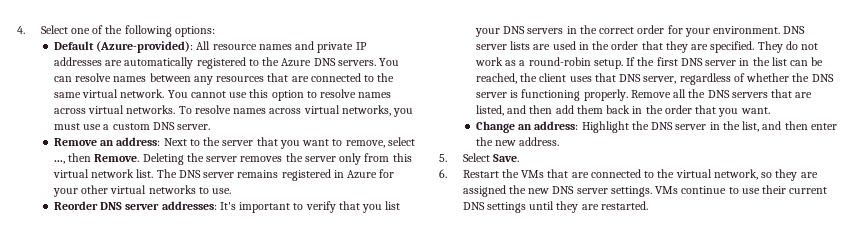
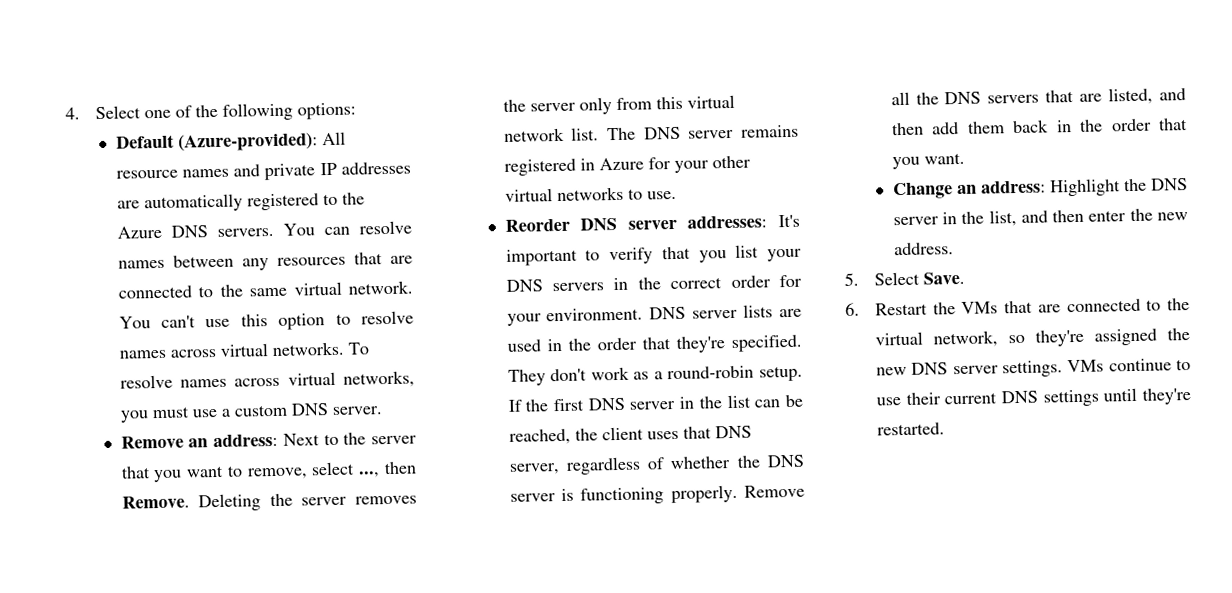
- You cannot use this option to resolve names across virtual networks.
+ You can't use this option to resolve names across virtual networks.
- DNS server lists are used in the order that they are specified. They do not work as a round-robin setup.
+ DNS server lists are used in the order that they're specified. They don't work as a round-robin setup.
- 6. Restart the VMs that are connected to the virtual network, so they are assigned the new DNS server settings.
+ 6. Restart the VMs that are connected to the virtual network, so they're assigned the new DNS server settings.
- VMs continue to use their current DNS settings until they are restarted.
+ VMs continue to use their current DNS settings until they're restarted.

